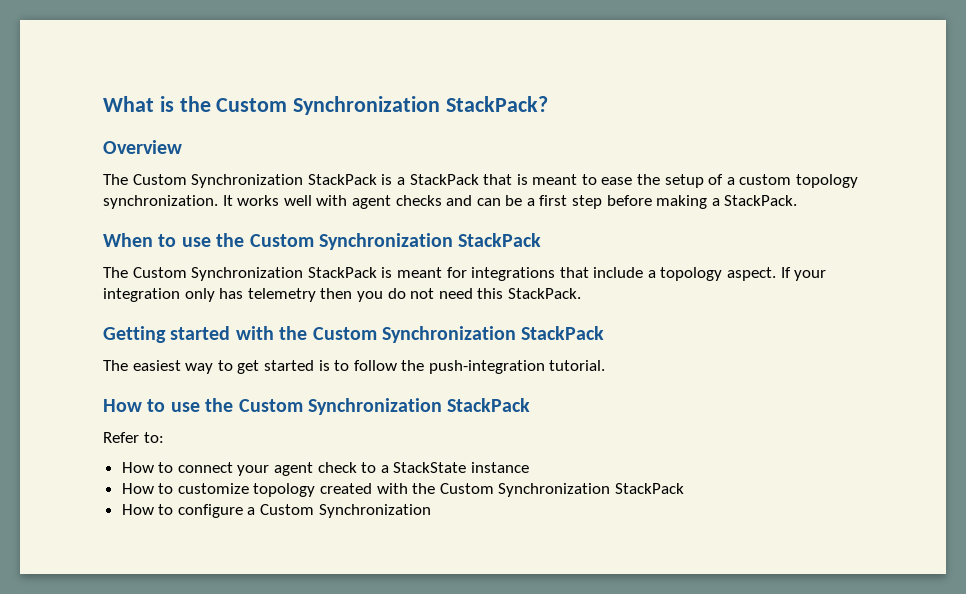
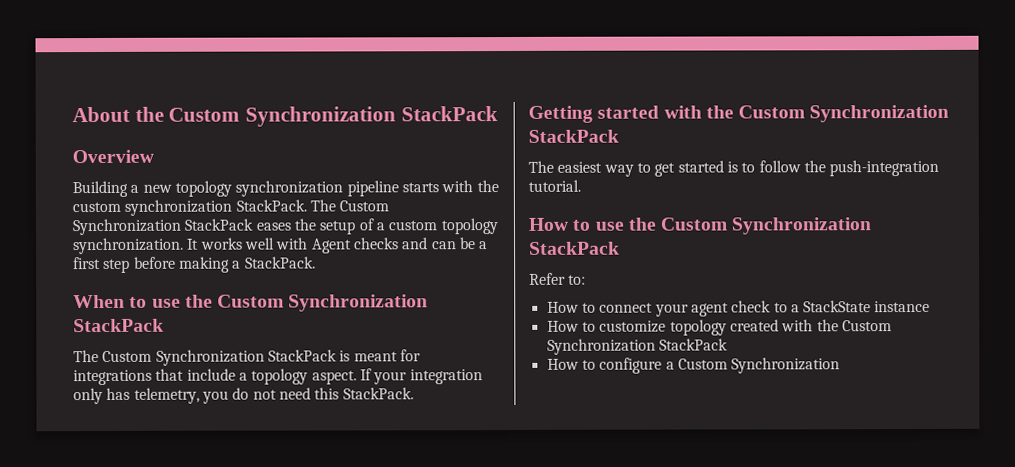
- What is the Custom Synchronization StackPack?
+ About the Custom Synchronization StackPack
- The Custom Synchronization StackPack is a StackPack that is meant to ease the setup of a custom topology synchronization.
+ Building a new topology synchronization pipeline starts with the custom synchronization StackPack. The Custom Synchronization StackPack eases the setup of a custom topology synchronization.
- It works well with agent checks and can be a first step before making a StackPack.
+ It works well with Agent checks and can be a first step before making a StackPack.
- If your integration only has telemetry then you do not need this StackPack.
+ If your integration only has telemetry, you do not need this StackPack.

